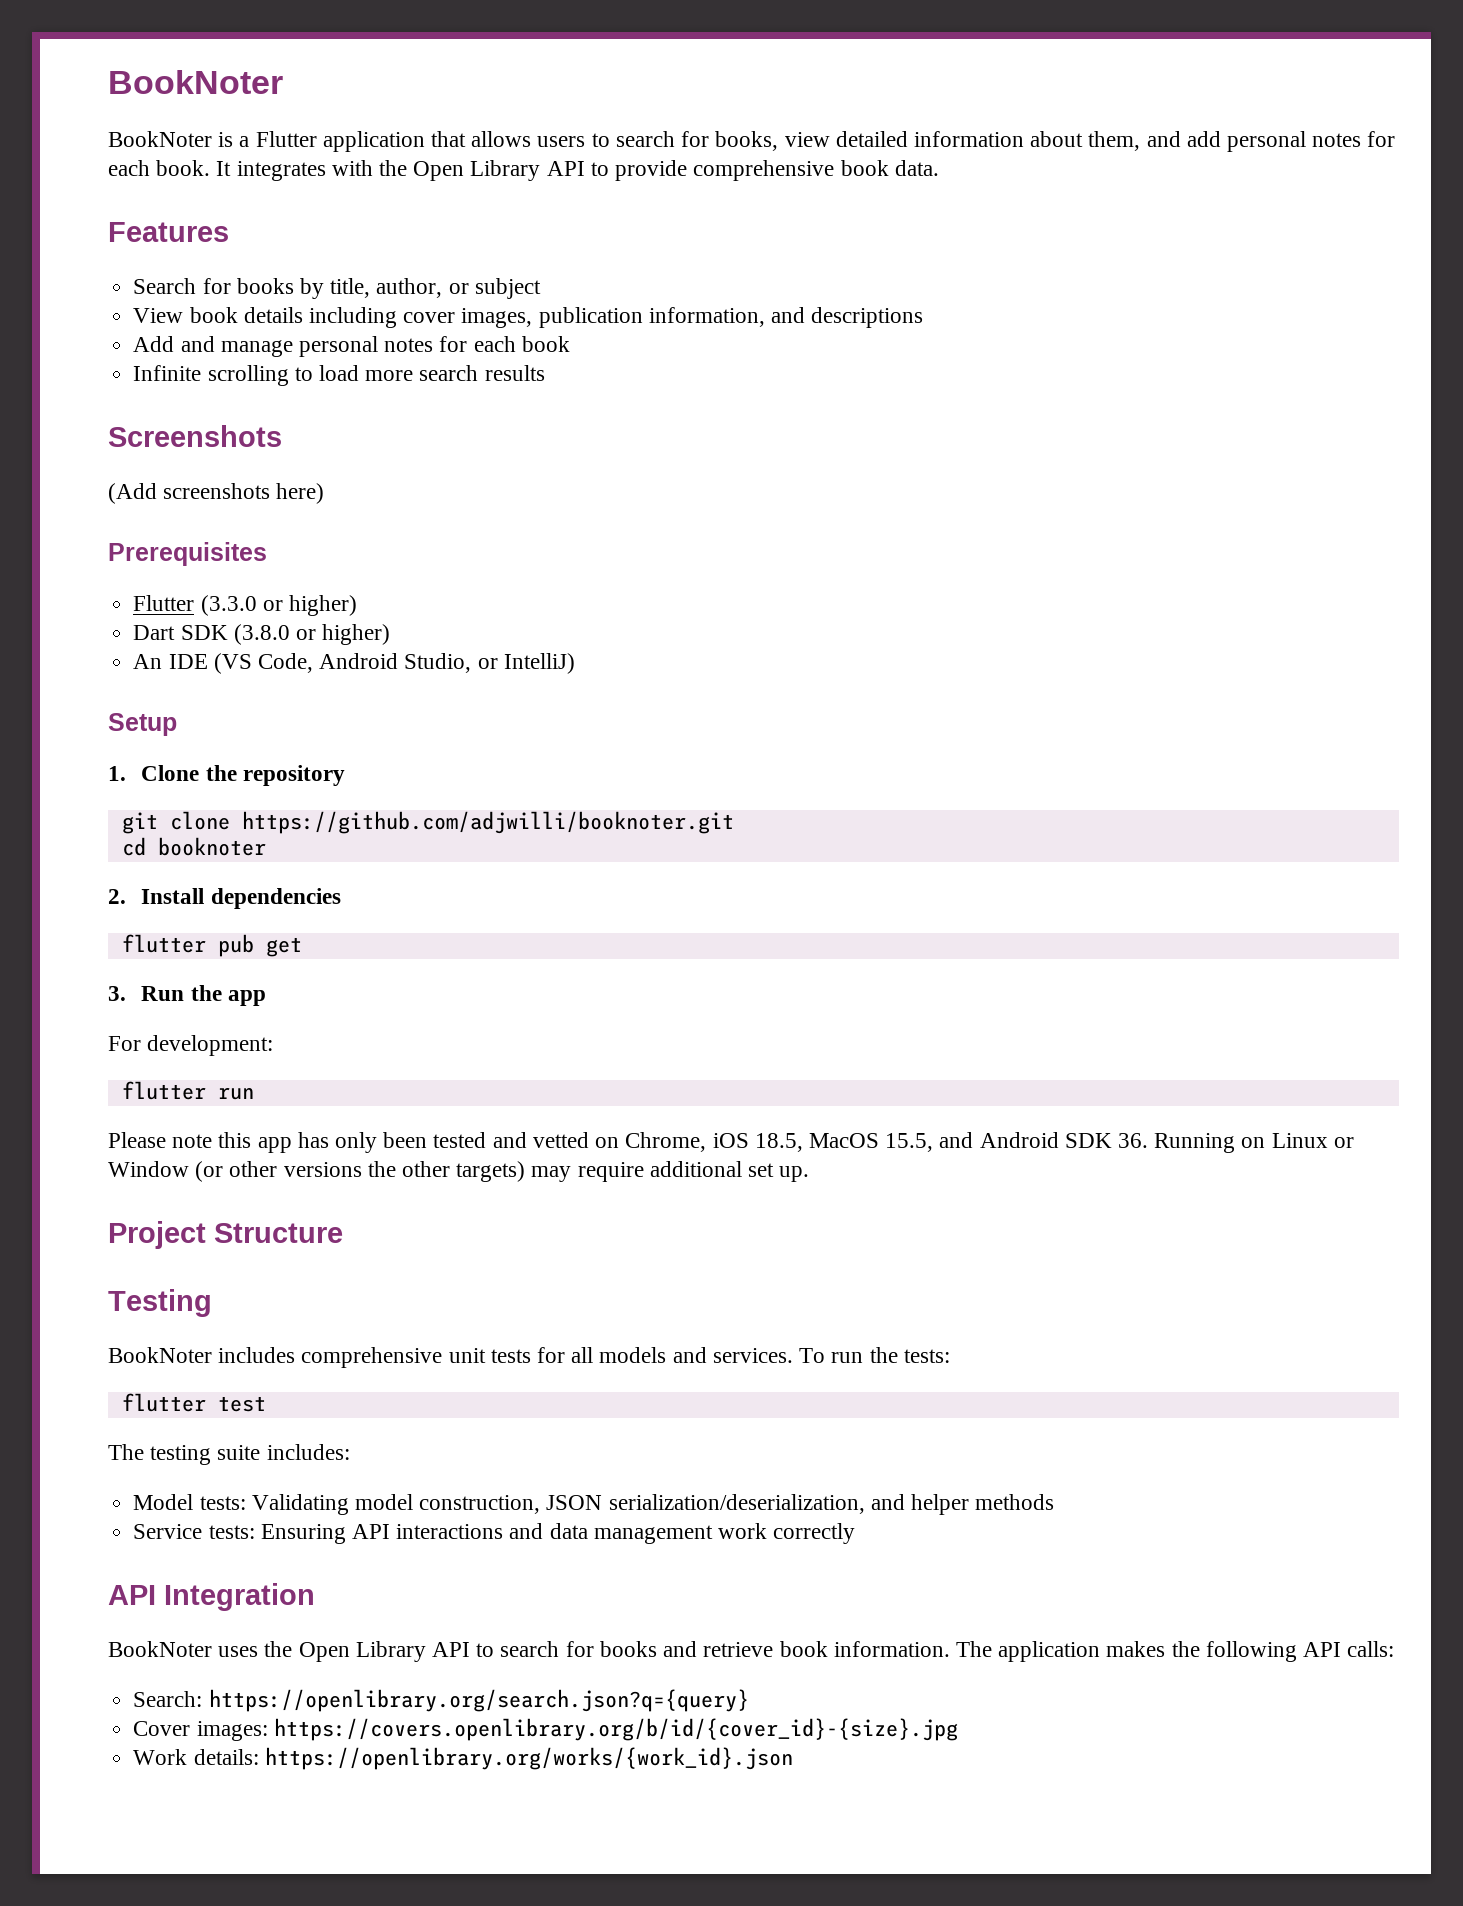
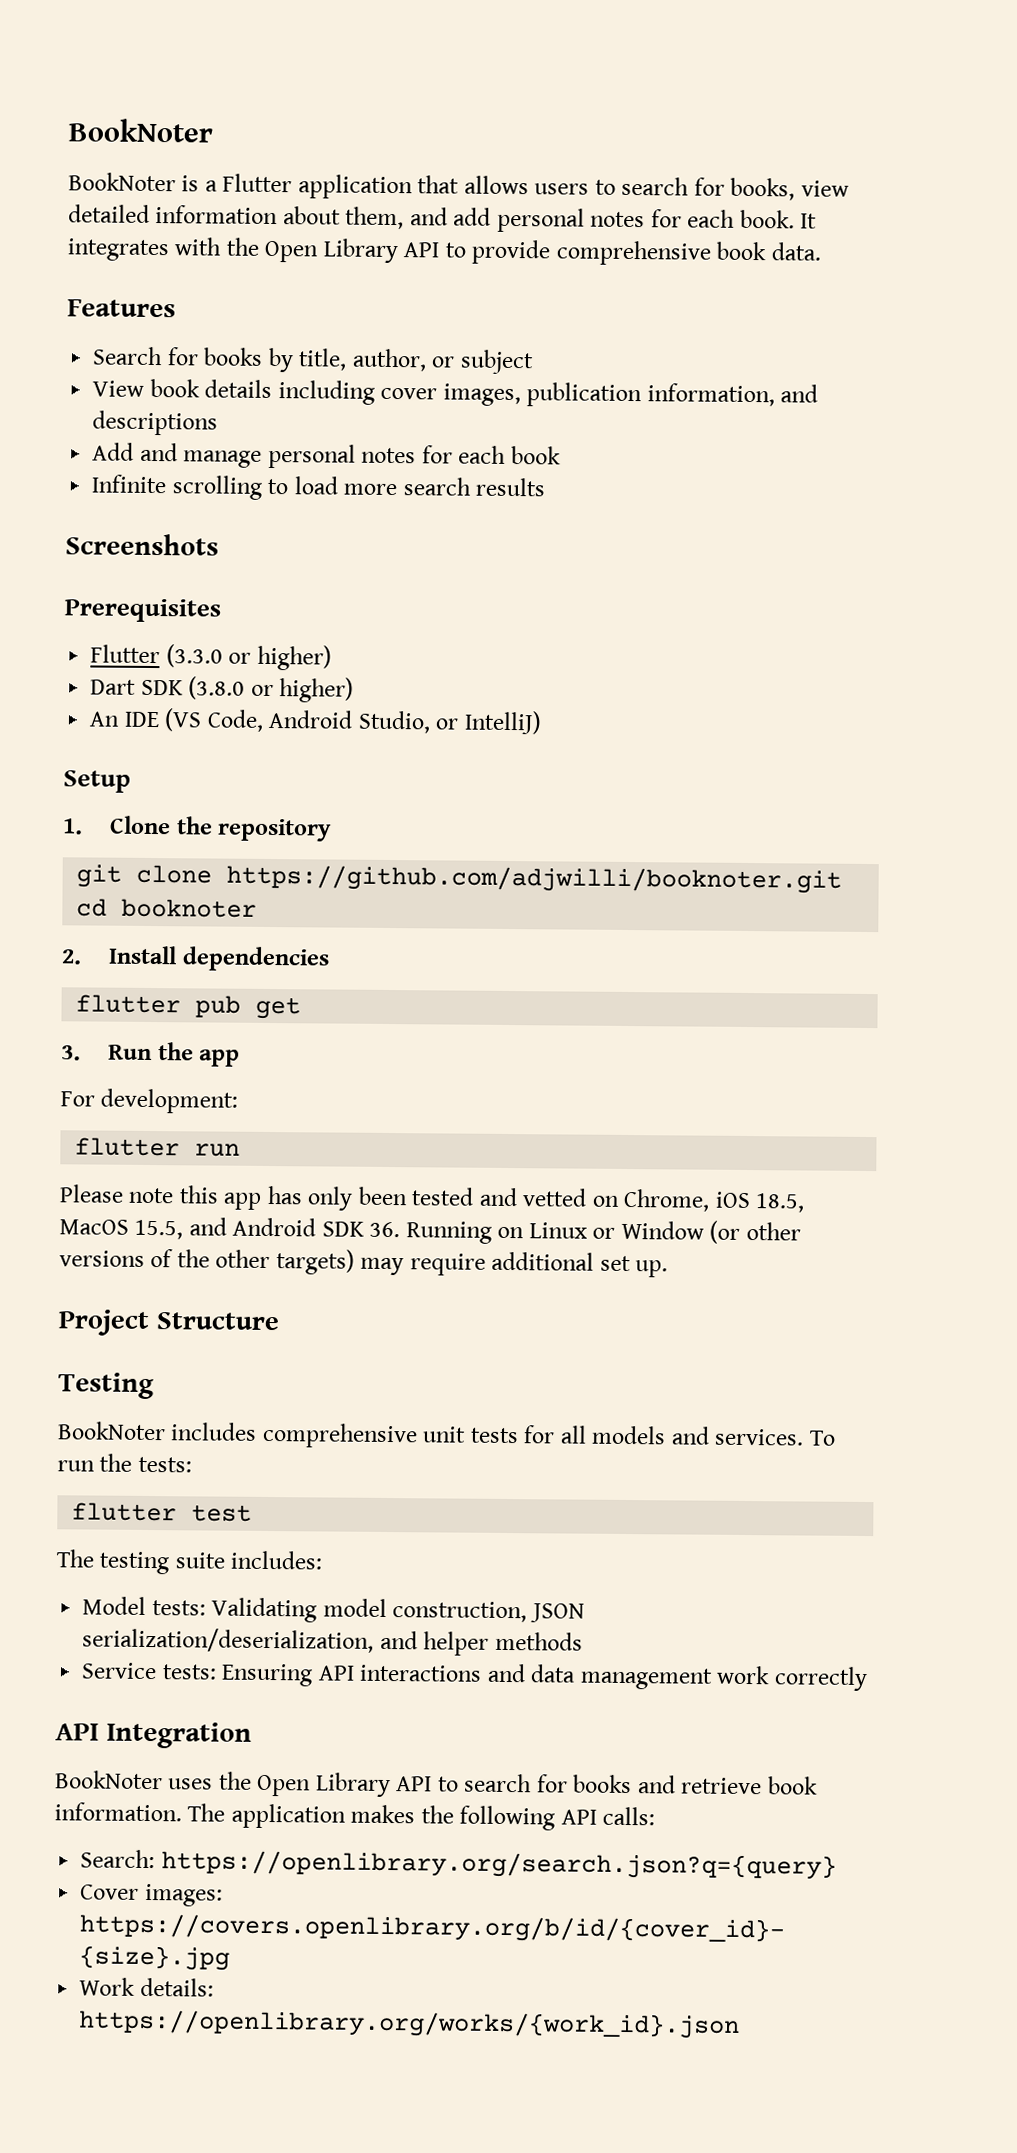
- (Add screenshots here)
- Please note this app has only been tested and vetted on Chrome, iOS 18.5, MacOS 15.5, and Android SDK 36. Running on Linux or Window (or other versions the other targets) may require additional set up.
+ Please note this app has only been tested and vetted on Chrome, iOS 18.5, MacOS 15.5, and Android SDK 36. Running on Linux or Window (or other versions of the other targets) may require additional set up.

